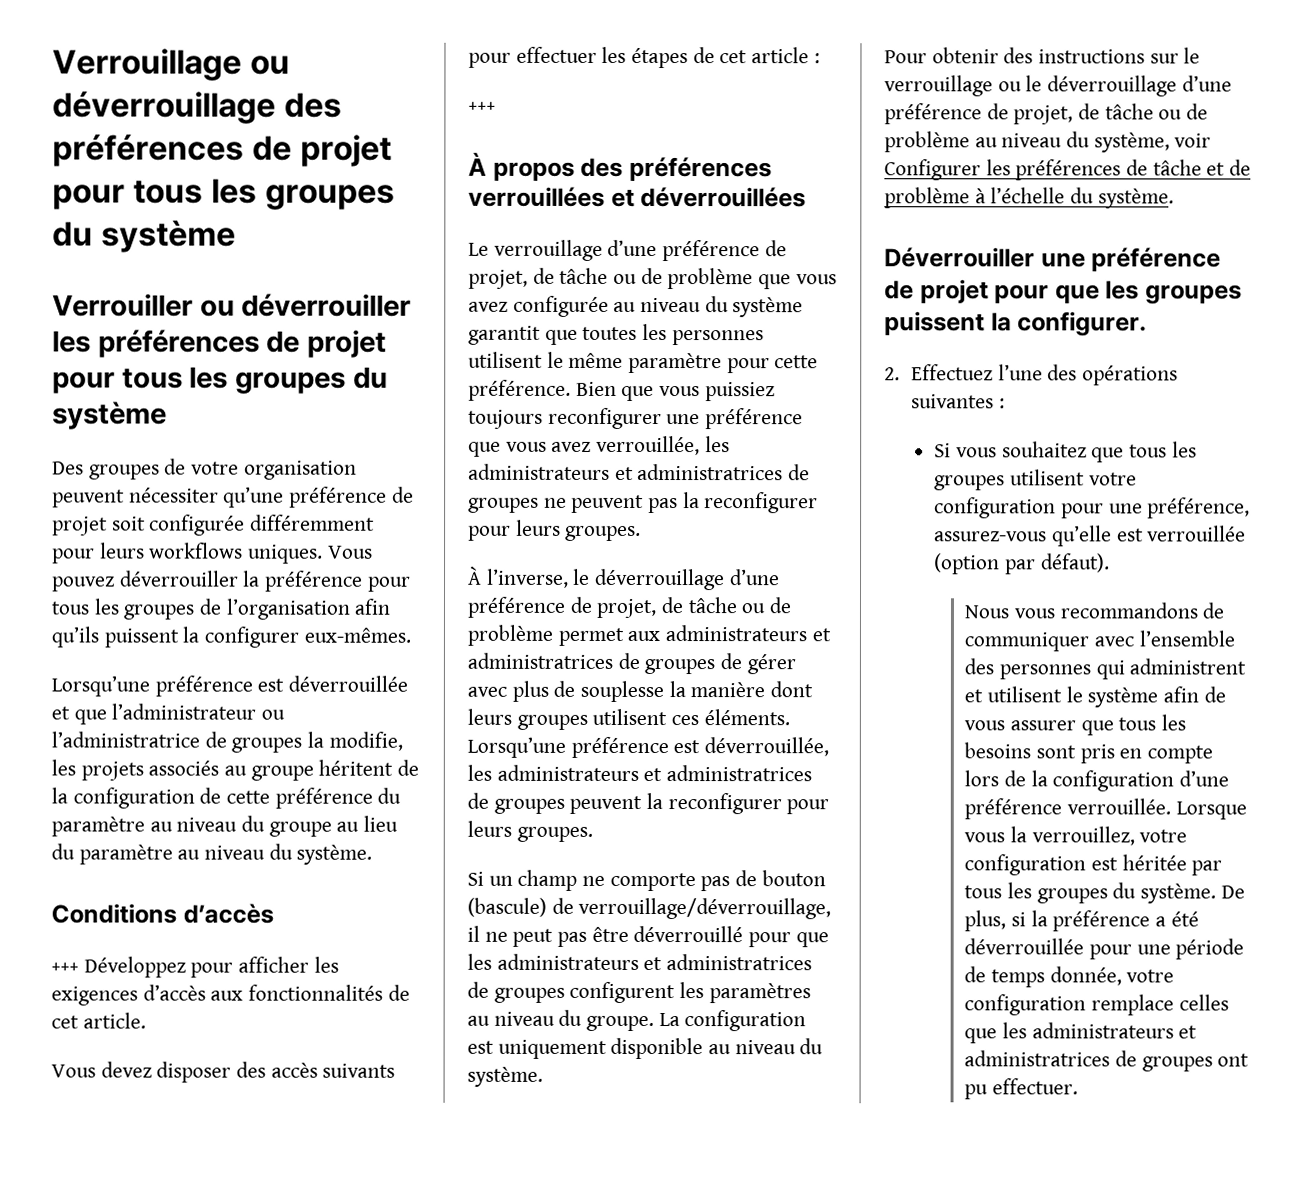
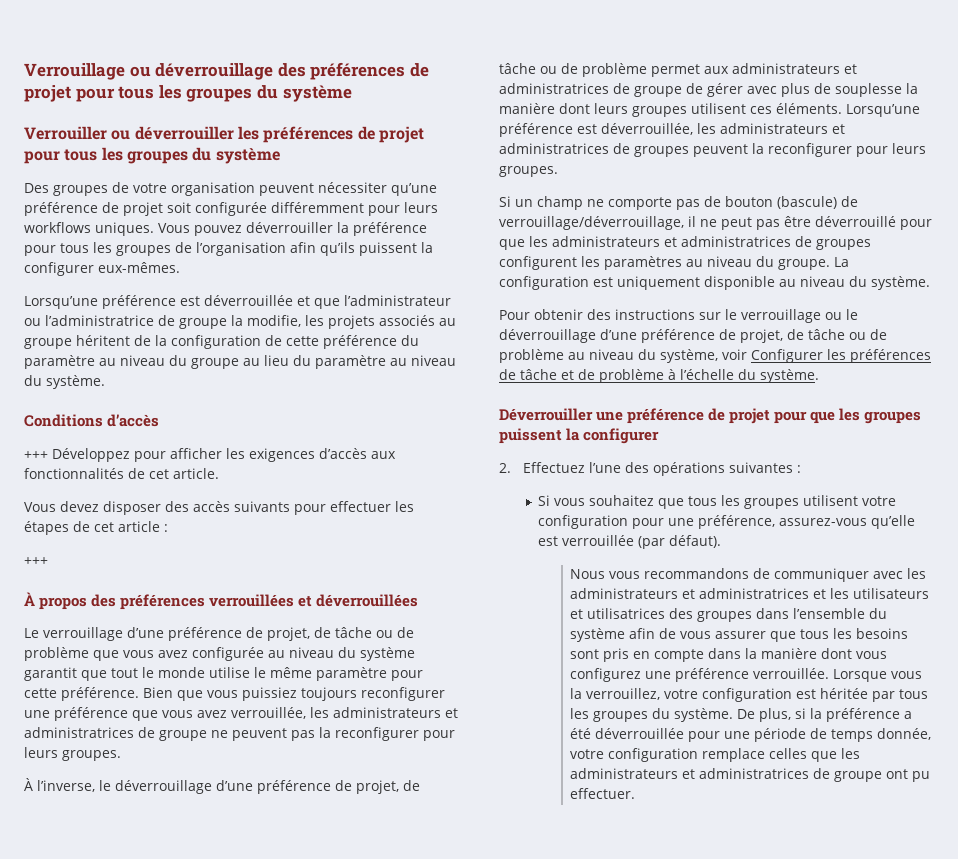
- Lorsqu’une préférence est déverrouillée et que l’administrateur ou l’administratrice de groupes la modifie, les projets associés au groupe héritent de la configuration de cette préférence du paramètre au niveau du groupe au lieu du paramètre au niveau du système.
+ Lorsqu’une préférence est déverrouillée et que l’administrateur ou l’administratrice de groupe la modifie, les projets associés au groupe héritent de la configuration de cette préférence du paramètre au niveau du groupe au lieu du paramètre au niveau du système.
- Le verrouillage d’une préférence de projet, de tâche ou de problème que vous avez configurée au niveau du système garantit que toutes les personnes utilisent le même paramètre pour cette préférence.
+ Le verrouillage d’une préférence de projet, de tâche ou de problème que vous avez configurée au niveau du système garantit que tout le monde utilise le même paramètre pour cette préférence.
- Bien que vous puissiez toujours reconfigurer une préférence que vous avez verrouillée, les administrateurs et administratrices de groupes ne peuvent pas la reconfigurer pour leurs groupes.
+ Bien que vous puissiez toujours reconfigurer une préférence que vous avez verrouillée, les administrateurs et administratrices de groupe ne peuvent pas la reconfigurer pour leurs groupes.
- À l’inverse, le déverrouillage d’une préférence de projet, de tâche ou de problème permet aux administrateurs et administratrices de groupes de gérer avec plus de souplesse la manière dont leurs groupes utilisent ces éléments.
+ À l’inverse, le déverrouillage d’une préférence de projet, de tâche ou de problème permet aux administrateurs et administratrices de groupe de gérer avec plus de souplesse la manière dont leurs groupes utilisent ces éléments.
- Déverrouiller une préférence de projet pour que les groupes puissent la configurer.
+ Déverrouiller une préférence de projet pour que les groupes puissent la configurer
- Si vous souhaitez que tous les groupes utilisent votre configuration pour une préférence, assurez-vous qu’elle est verrouillée (option par défaut).
+ Si vous souhaitez que tous les groupes utilisent votre configuration pour une préférence, assurez-vous qu’elle est verrouillée (par défaut).
- Nous vous recommandons de communiquer avec l’ensemble des personnes qui administrent et utilisent le système afin de vous assurer que tous les besoins sont pris en compte lors de la configuration d’une préférence verrouillée.
+ Nous vous recommandons de communiquer avec les administrateurs et administratrices et les utilisateurs et utilisatrices des groupes dans l’ensemble du système afin de vous assurer que tous les besoins sont pris en compte dans la manière dont vous configurez une préférence verrouillée.
- De plus, si la préférence a été déverrouillée pour une période de temps donnée, votre configuration remplace celles que les administrateurs et administratrices de groupes ont pu effectuer.
+ De plus, si la préférence a été déverrouillée pour une période de temps donnée, votre configuration remplace celles que les administrateurs et administratrices de groupe ont pu effectuer.

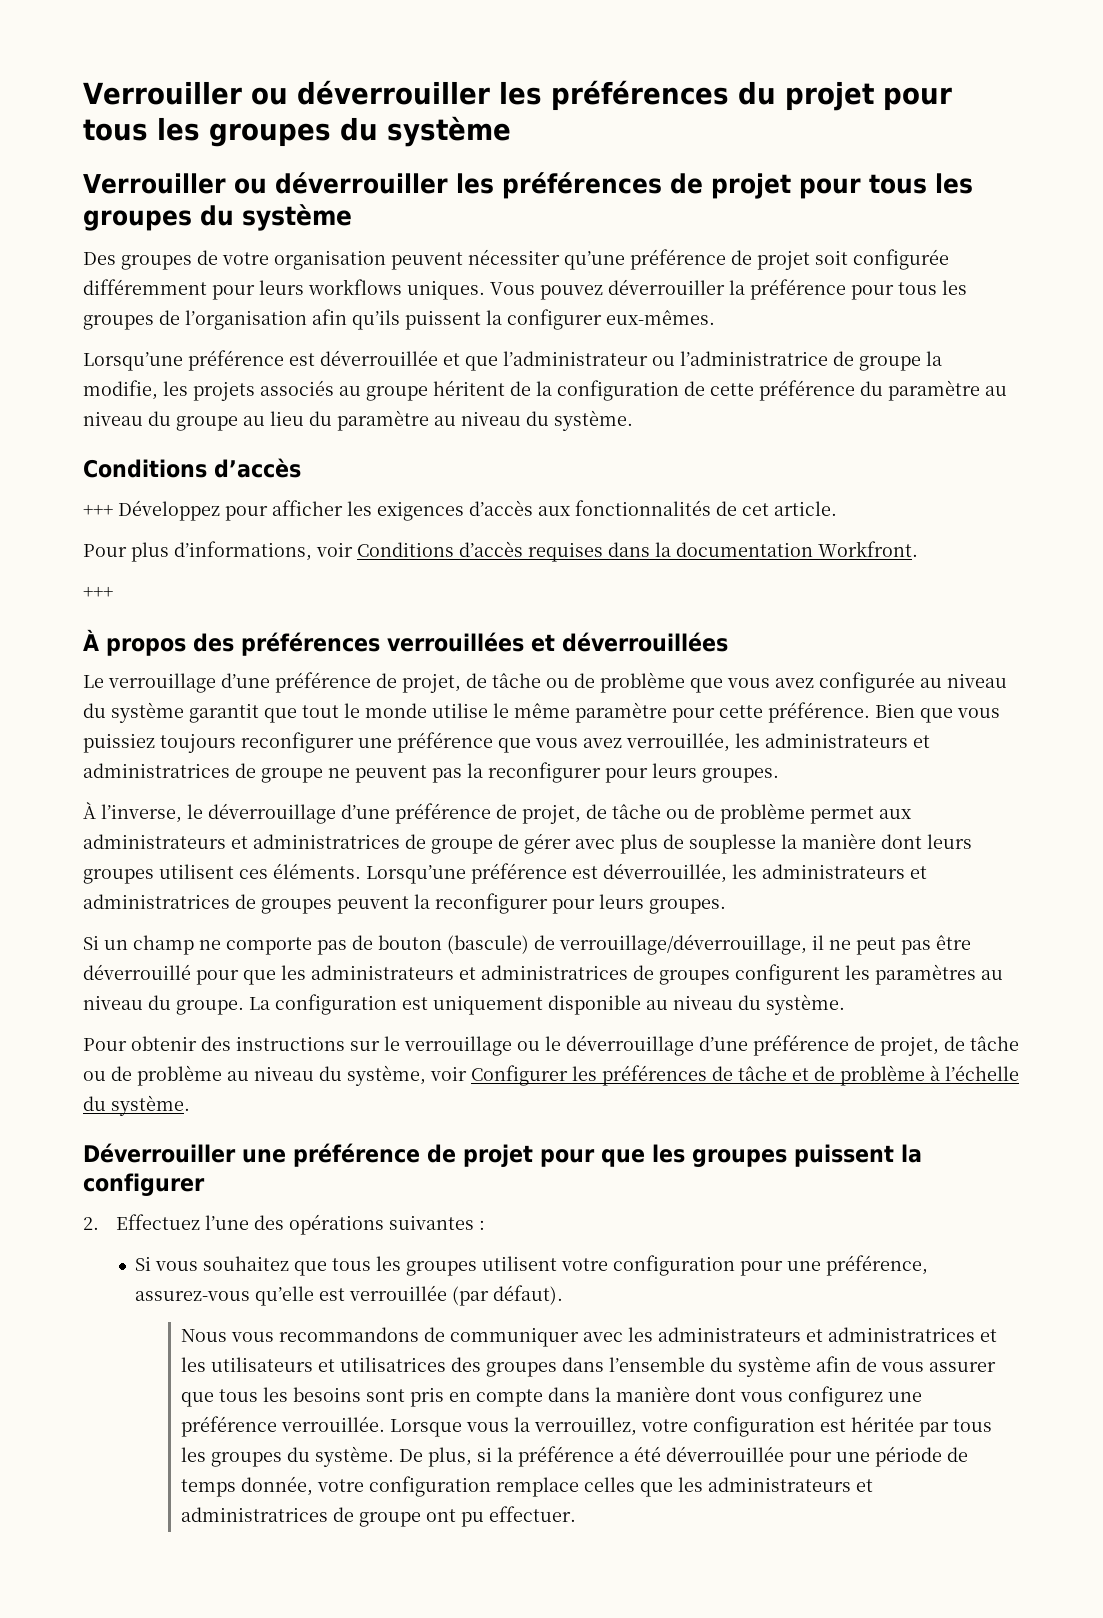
- Verrouillage ou déverrouillage des préférences de projet pour tous les groupes du système
+ Verrouiller ou déverrouiller les préférences du projet pour tous les groupes du système
- Vous devez disposer des accès suivants pour effectuer les étapes de cet article :
+ Pour plus d’informations, voir Conditions d’accès requises dans la documentation Workfront.

